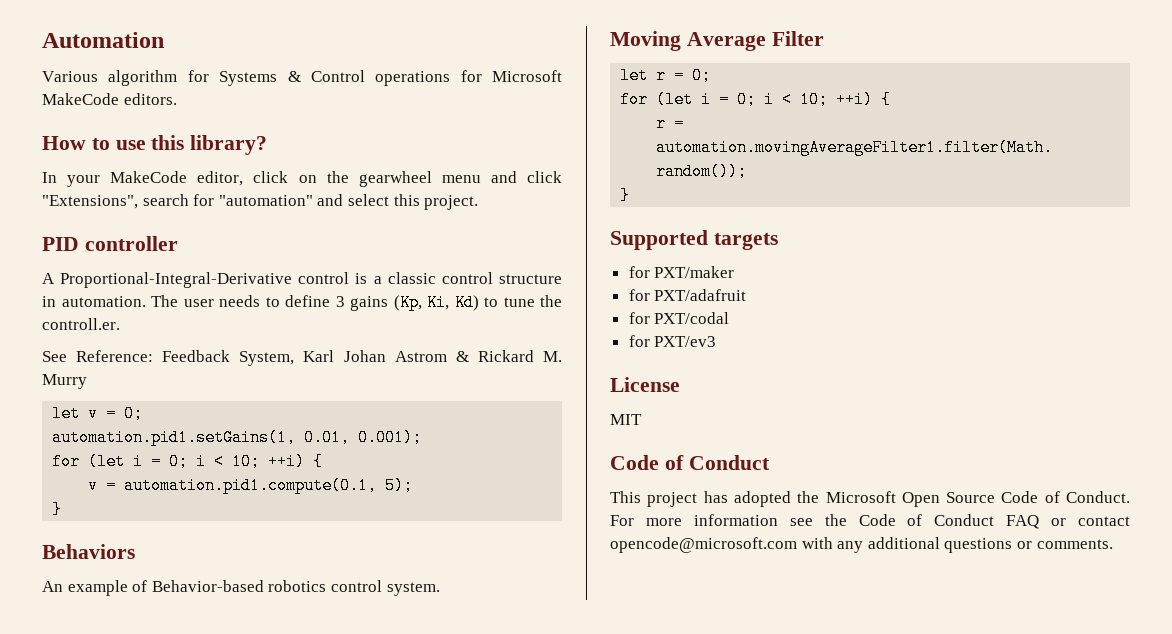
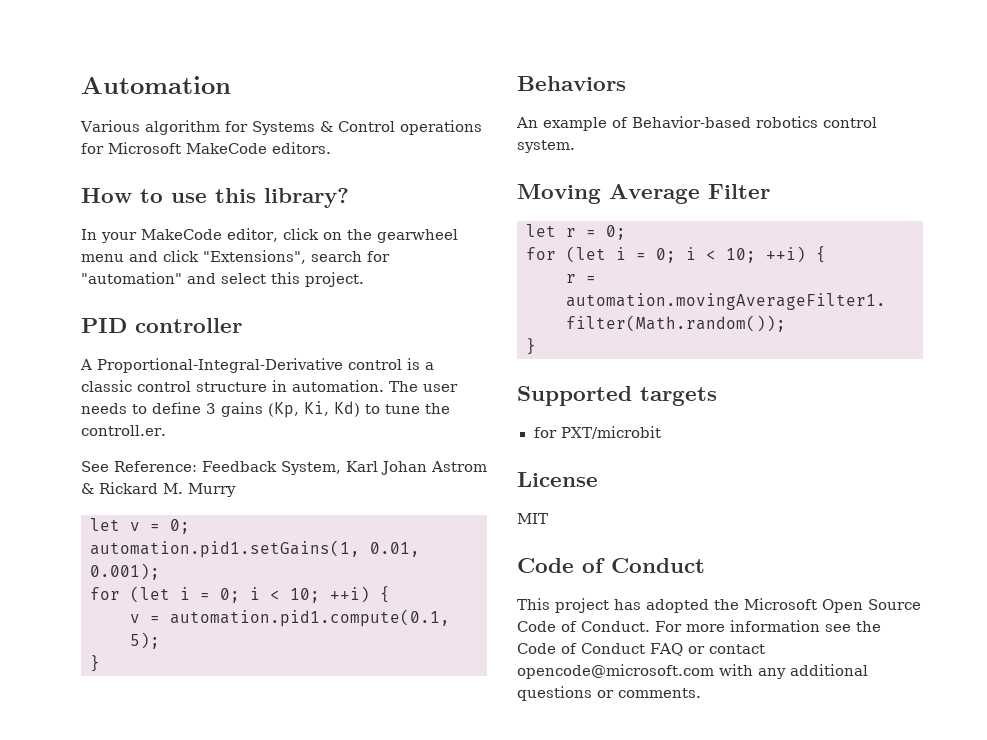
- for PXT/maker
- for PXT/adafruit
- for PXT/codal
- for PXT/ev3
+ for PXT/microbit

